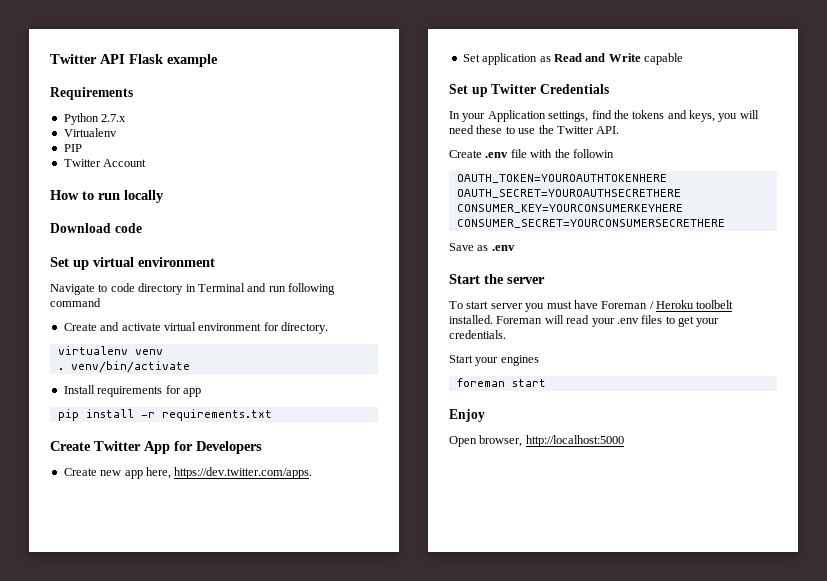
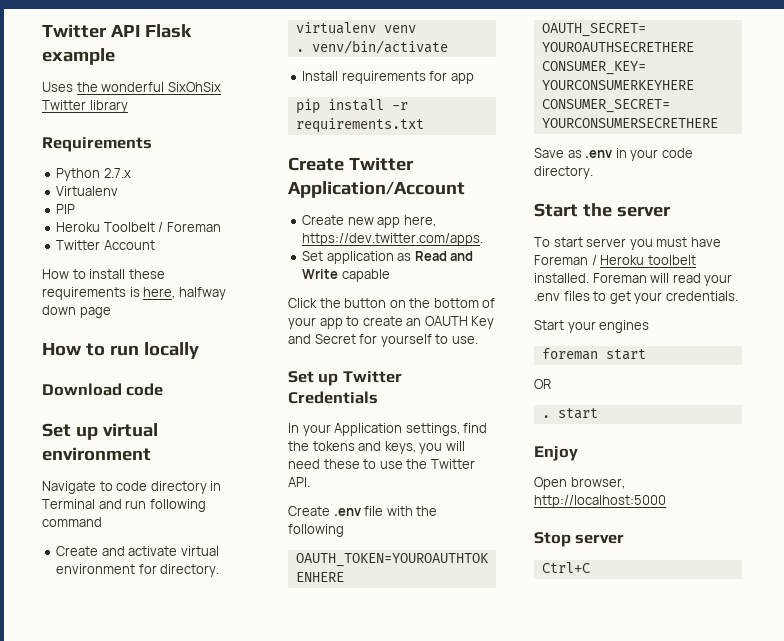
+ Uses the wonderful SixOhSix Twitter library
+ Heroku Toolbelt / Foreman
  Twitter Account
+ How to install these requirements is here, halfway down page
- Create Twitter App for Developers
+ Create Twitter Application/Account
+ Click the button on the bottom of your app to create an OAUTH Key and Secret for yourself to use.
- Create .env file with the followin
+ Create .env file with the following
- Save as .env
+ Save as .env in your code directory.
+ OR
+ . start
+ Stop server
+ Ctrl+C

